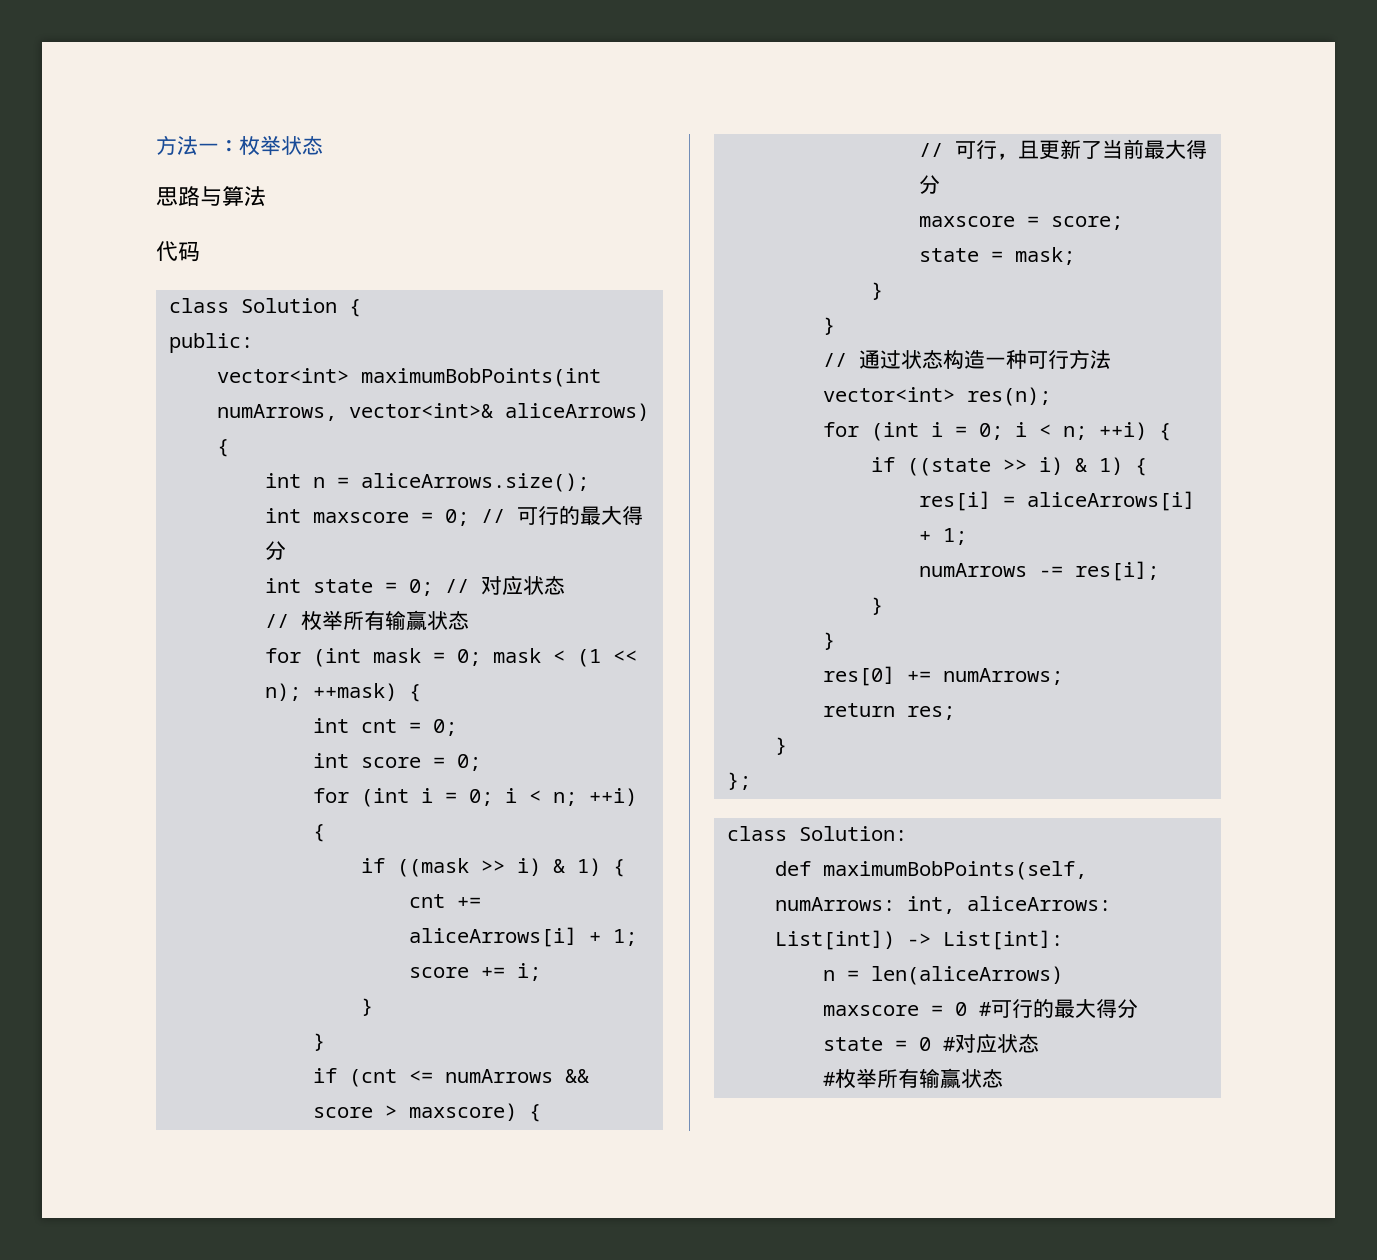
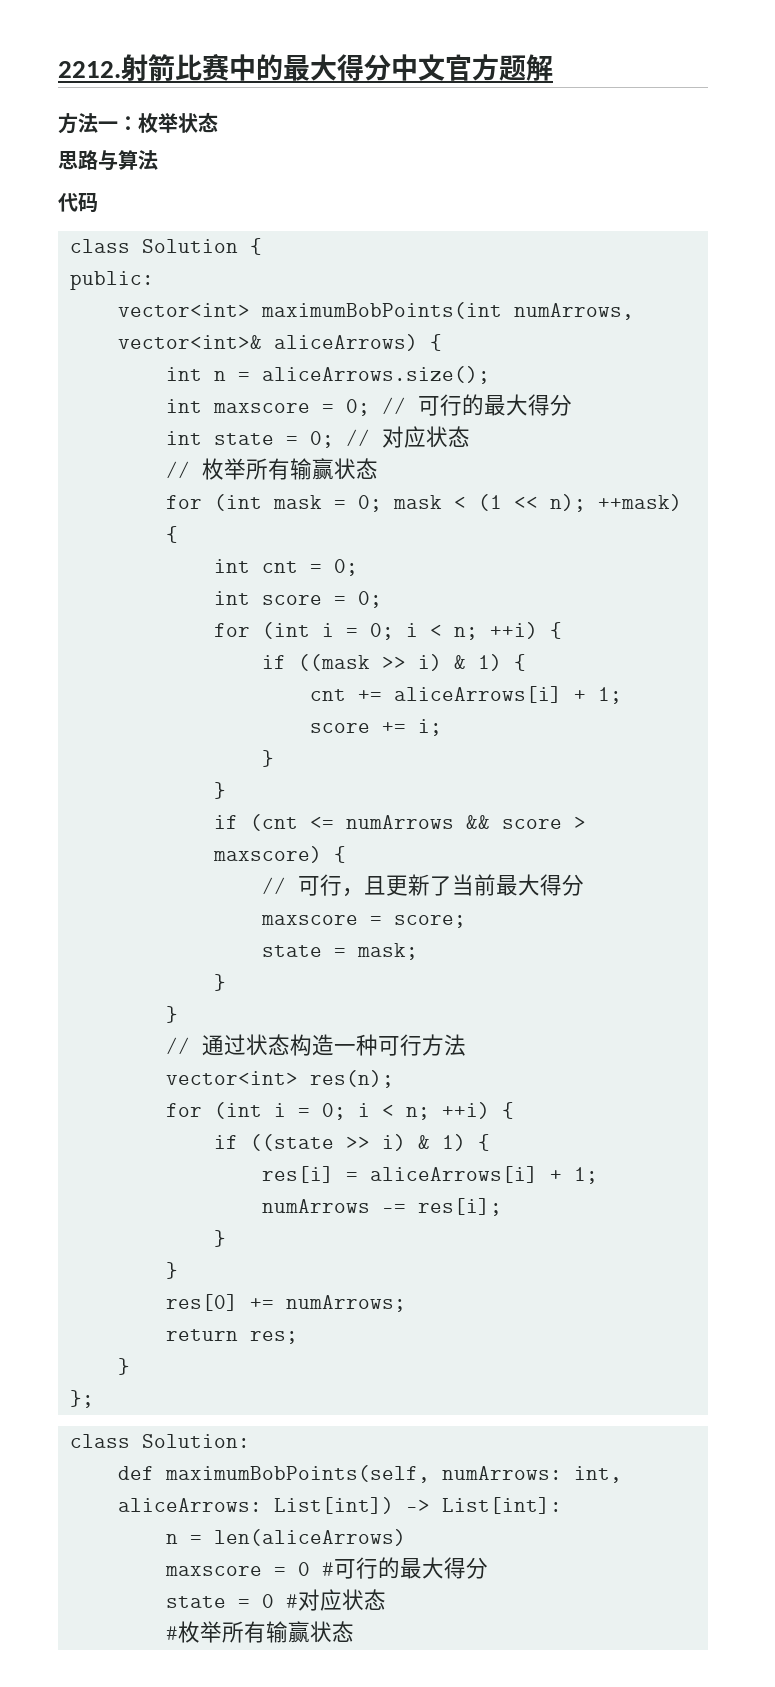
+ 2212.射箭比赛中的最大得分中文官方题解

